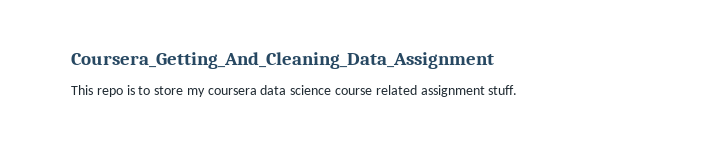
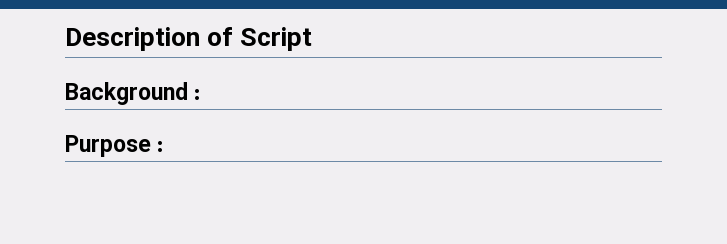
- Coursera_Getting_And_Cleaning_Data_Assignment
- This repo is to store my coursera data science course related assignment stuff.
+ Description of Script
+ Background :
+ Purpose :

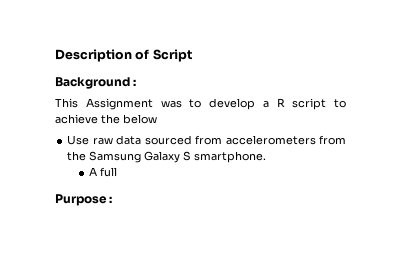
+ This Assignment was to develop a R script to achieve the below
+ Use raw data sourced from accelerometers from the Samsung Galaxy S smartphone.
+ A full

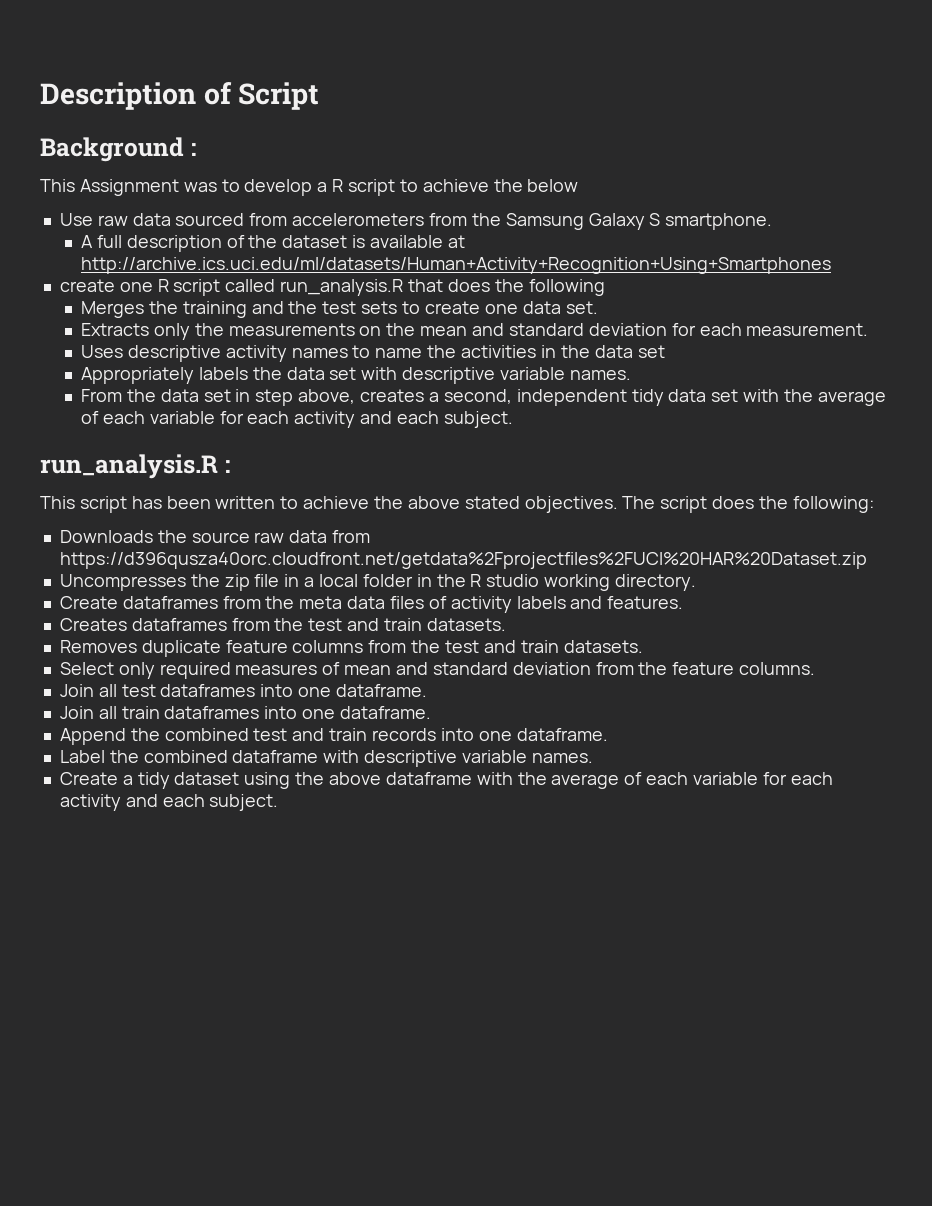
- A full
- Purpose :
+ A full description of the dataset is available at http://archive.ics.uci.edu/ml/datasets/Human+Activity+Recognition+Using+Smartphones
+ create one R script called run_analysis.R that does the following
+ Merges the training and the test sets to create one data set.
+ Extracts only the measurements on the mean and standard deviation for each measurement.
+ Uses descriptive activity names to name the activities in the data set
+ Appropriately labels the data set with descriptive variable names.
+ From the data set in step above, creates a second, independent tidy data set with the average of each variable for each activity and each subject.
+ run_analysis.R :
+ This script has been written to achieve the above stated objectives. The script does the following:
+ Downloads the source raw data from https://d396qusza40orc.cloudfront.net/getdata%2Fprojectfiles%2FUCI%20HAR%20Dataset.zip
+ Uncompresses the zip file in a local folder in the R studio working directory.
+ Create dataframes from the meta data files of activity labels and features.
+ Creates dataframes from the test and train datasets.
+ Removes duplicate feature columns from the test and train datasets.
+ Select only required measures of mean and standard deviation from the feature columns.
+ Join all test dataframes into one dataframe.
+ Join all train dataframes into one dataframe.
+ Append the combined test and train records into one dataframe.
+ Label the combined dataframe with descriptive variable names.
+ Create a tidy dataset using the above dataframe with the average of each variable for each activity and each subject.

